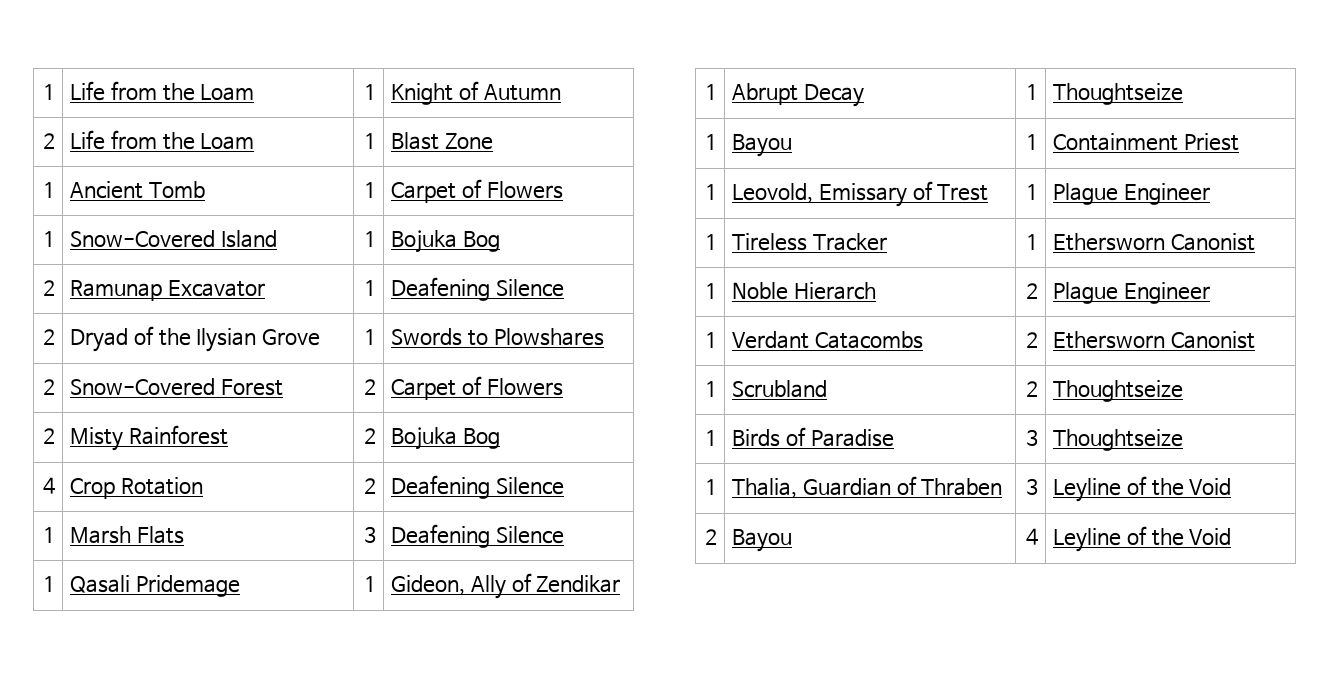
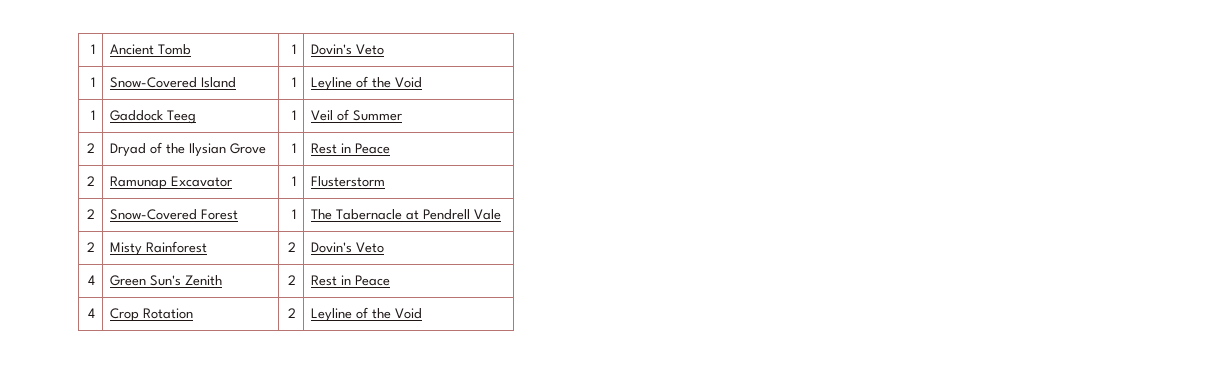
- 1 | Life from the Loam | 1 | Knight of Autumn
- 2 | Life from the Loam | 1 | Blast Zone
- 1 | Ancient Tomb | 1 | Carpet of Flowers
+ 1 | Ancient Tomb | 1 | Dovin's Veto
- 1 | Snow-Covered Island | 1 | Bojuka Bog
- 2 | Ramunap Excavator | 1 | Deafening Silence
+ 1 | Snow-Covered Island | 1 | Leyline of the Void
+ 1 | Gaddock Teeg | 1 | Veil of Summer
- 2 | Dryad of the Ilysian Grove | 1 | Swords to Plowshares
- 2 | Snow-Covered Forest | 2 | Carpet of Flowers
- 2 | Misty Rainforest | 2 | Bojuka Bog
- 4 | Crop Rotation | 2 | Deafening Silence
- 1 | Marsh Flats | 3 | Deafening Silence
- 1 | Qasali Pridemage | 1 | Gideon, Ally of Zendikar
- 1 | Abrupt Decay | 1 | Thoughtseize
- 1 | Bayou | 1 | Containment Priest
- 1 | Leovold, Emissary of Trest | 1 | Plague Engineer
- 1 | Tireless Tracker | 1 | Ethersworn Canonist
- 1 | Noble Hierarch | 2 | Plague Engineer
- 1 | Verdant Catacombs | 2 | Ethersworn Canonist
- 1 | Scrubland | 2 | Thoughtseize
- 1 | Birds of Paradise | 3 | Thoughtseize
- 1 | Thalia, Guardian of Thraben | 3 | Leyline of the Void
- 2 | Bayou | 4 | Leyline of the Void
+ 2 | Dryad of the Ilysian Grove | 1 | Rest in Peace
+ 2 | Ramunap Excavator | 1 | Flusterstorm
+ 2 | Snow-Covered Forest | 1 | The Tabernacle at Pendrell Vale
+ 2 | Misty Rainforest | 2 | Dovin's Veto
+ 4 | Green Sun's Zenith | 2 | Rest in Peace
+ 4 | Crop Rotation | 2 | Leyline of the Void

